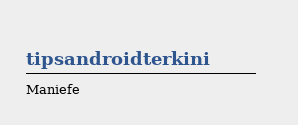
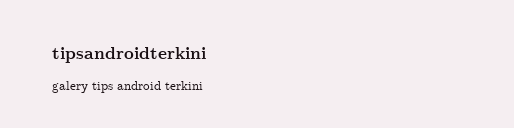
- Maniefe
+ galery tips android terkini

